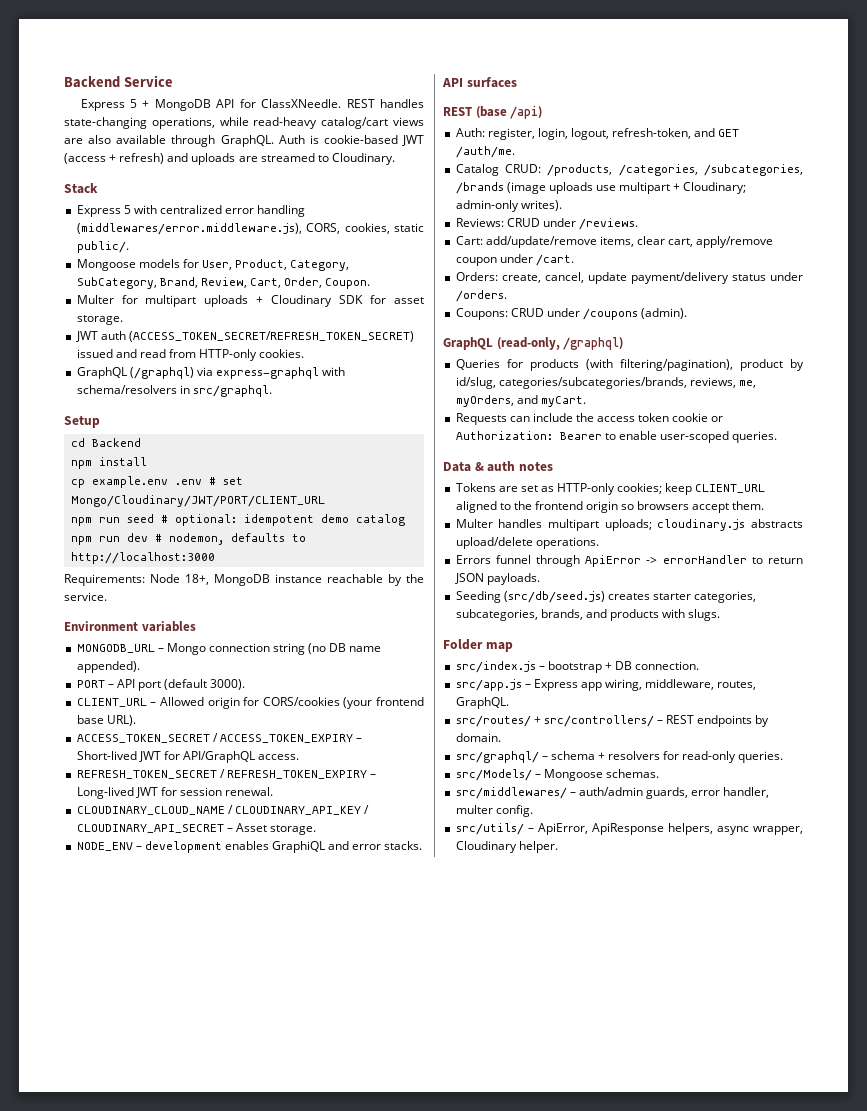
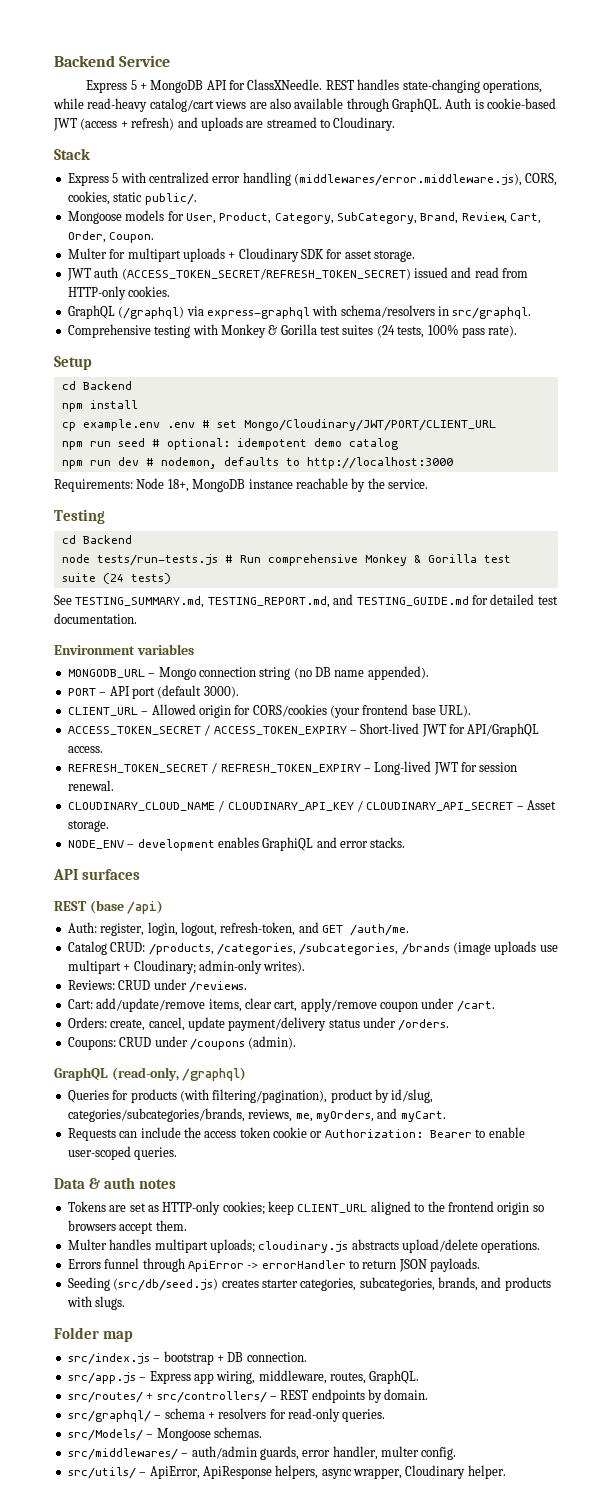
+ Comprehensive testing with Monkey & Gorilla test suites (24 tests, 100% pass rate).
+ Testing
+ cd Backend
+ node tests/run-tests.js # Run comprehensive Monkey & Gorilla test suite (24 tests)
+ See TESTING_SUMMARY.md, TESTING_REPORT.md, and TESTING_GUIDE.md for detailed test documentation.

